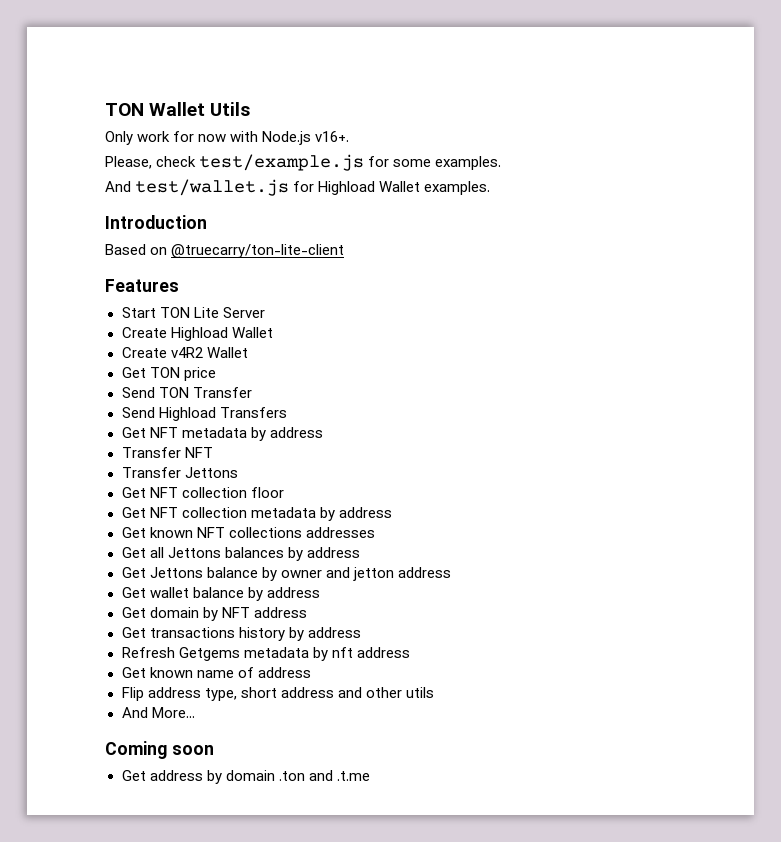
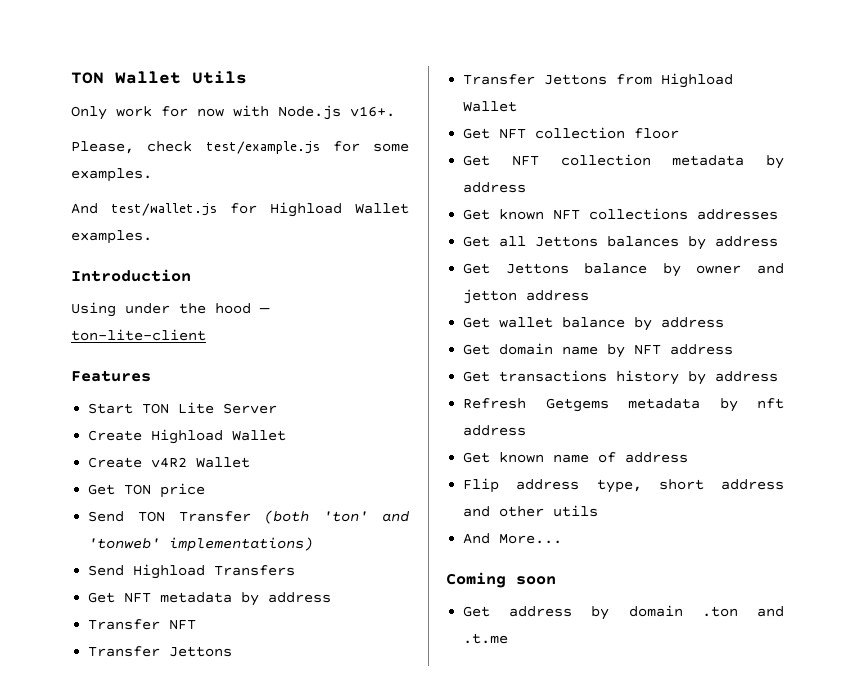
- Based on @truecarry/ton-lite-client
+ Using under the hood — ton-lite-client
- Send TON Transfer
+ Send TON Transfer (both 'ton' and 'tonweb' implementations)
+ Transfer Jettons from Highload Wallet
- Get domain by NFT address
+ Get domain name by NFT address

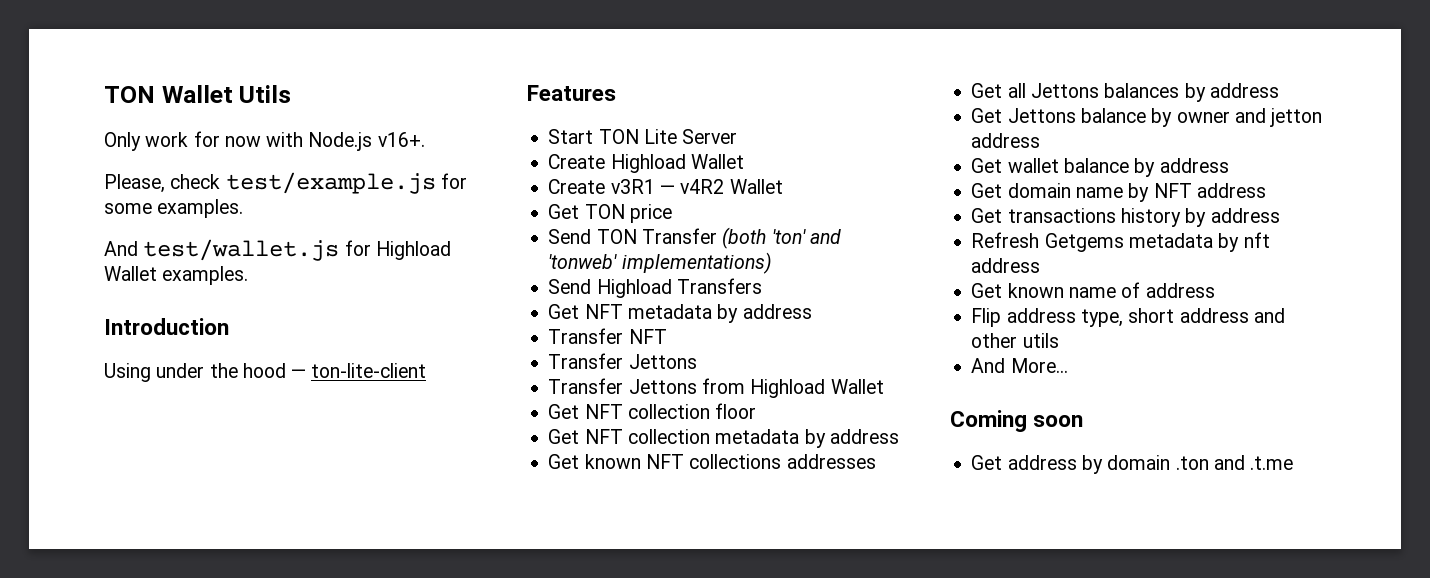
- Create v4R2 Wallet
+ Create v3R1 — v4R2 Wallet

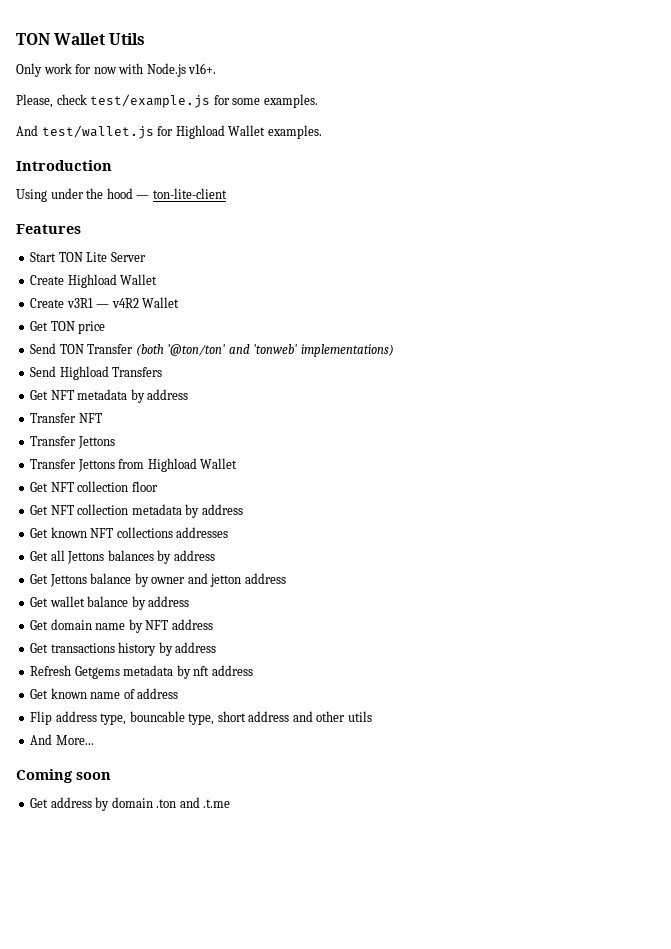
- Send TON Transfer (both 'ton' and 'tonweb' implementations)
+ Send TON Transfer (both '@ton/ton' and 'tonweb' implementations)
- Flip address type, short address and other utils
+ Flip address type, bouncable type, short address and other utils

